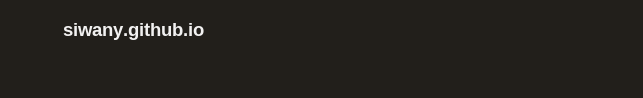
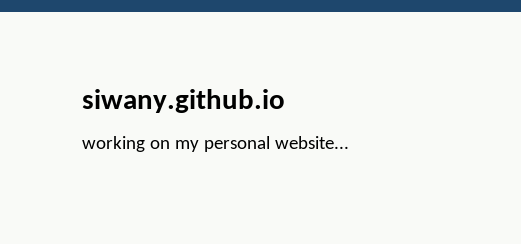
+ working on my personal website...

